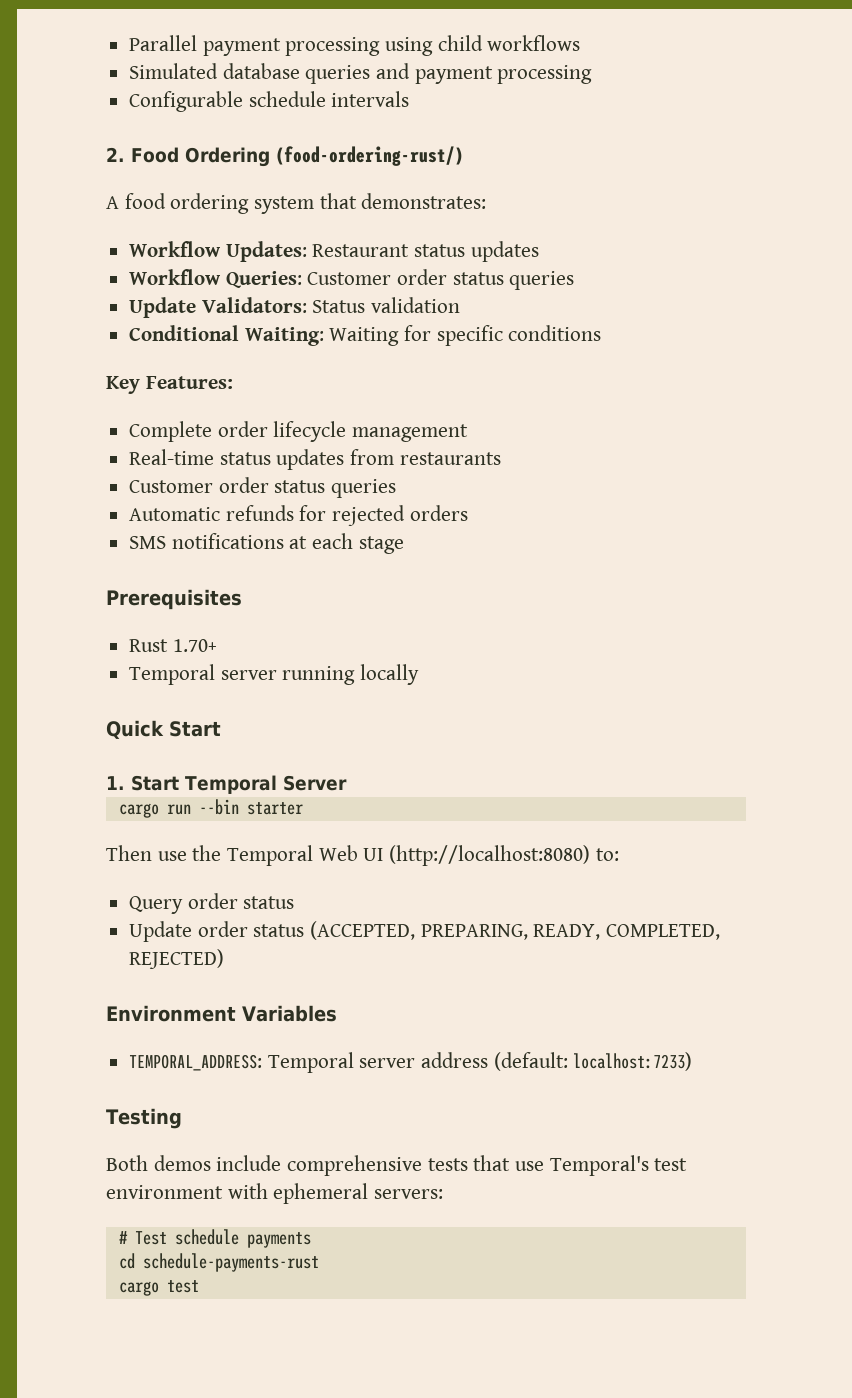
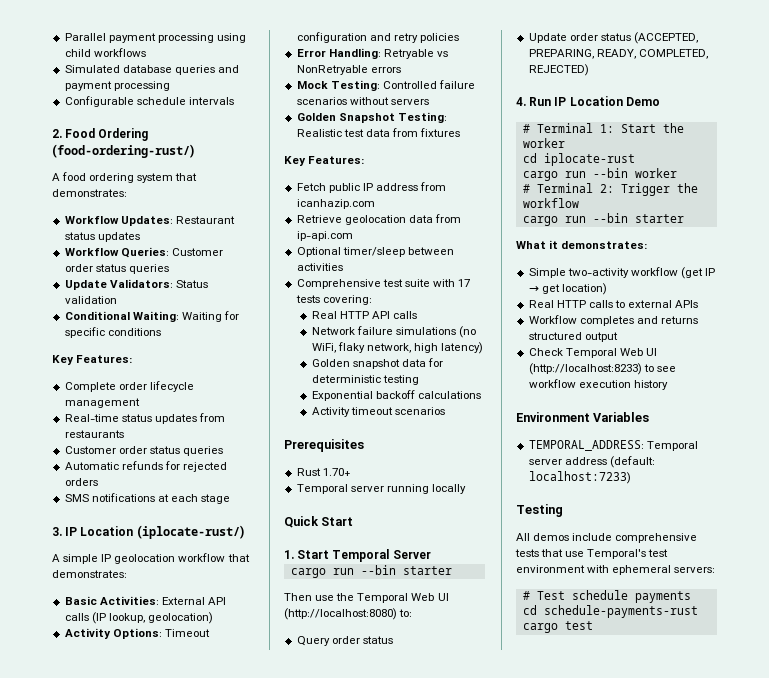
+ 3. IP Location (iplocate-rust/)
+ A simple IP geolocation workflow that demonstrates:
+ Basic Activities: External API calls (IP lookup, geolocation)
+ Activity Options: Timeout configuration and retry policies
+ Error Handling: Retryable vs NonRetryable errors
+ Mock Testing: Controlled failure scenarios without servers
+ Golden Snapshot Testing: Realistic test data from fixtures
+ Key Features:
+ Fetch public IP address from icanhazip.com
+ Retrieve geolocation data from ip-api.com
+ Optional timer/sleep between activities
+ Comprehensive test suite with 17 tests covering:
+ Real HTTP API calls
+ Network failure simulations (no WiFi, flaky network, high latency)
+ Golden snapshot data for deterministic testing
+ Exponential backoff calculations
+ Activity timeout scenarios
+ 4. Run IP Location Demo
+ # Terminal 1: Start the worker
+ cd iplocate-rust
+ cargo run --bin worker
+ # Terminal 2: Trigger the workflow
+ cargo run --bin starter
+ What it demonstrates:
+ Simple two-activity workflow (get IP → get location)
+ Real HTTP calls to external APIs
+ Workflow completes and returns structured output
+ Check Temporal Web UI (http://localhost:8233) to see workflow execution history
- Both demos include comprehensive tests that use Temporal's test environment with ephemeral servers:
+ All demos include comprehensive tests that use Temporal's test environment with ephemeral servers:

